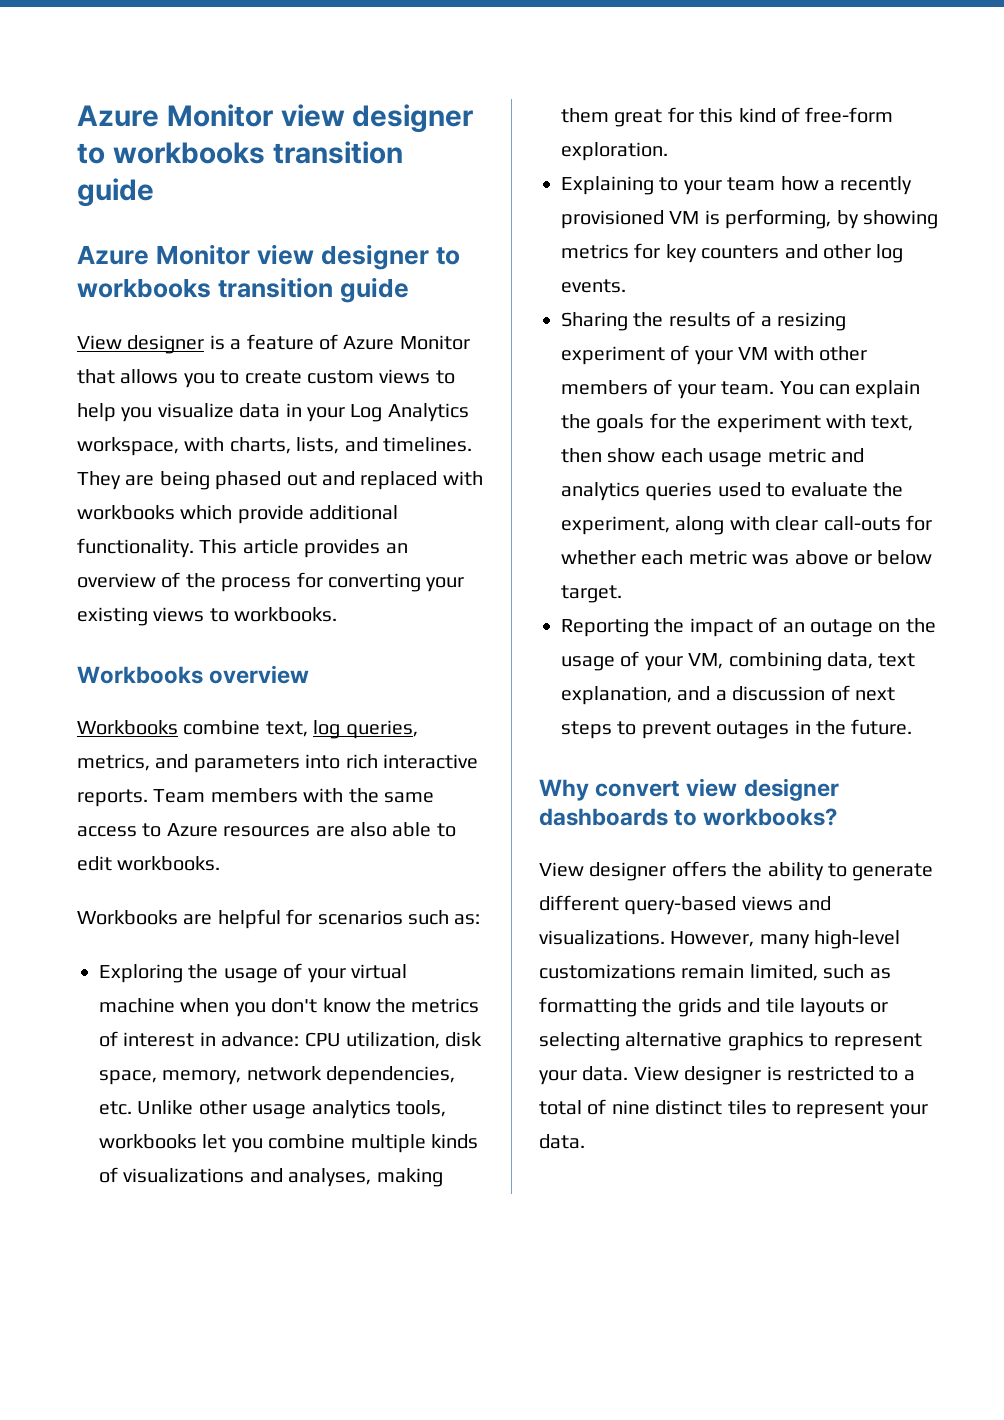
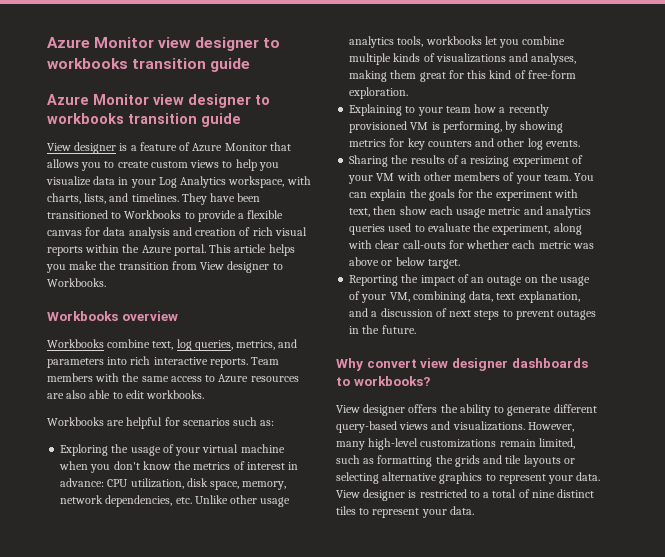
- They are being phased out and replaced with workbooks which provide additional functionality. This article provides an overview of the process for converting your existing views to workbooks.
+ They have been transitioned to Workbooks to provide a flexible canvas for data analysis and creation of rich visual reports within the Azure portal. This article helps you make the transition from View designer to Workbooks.

